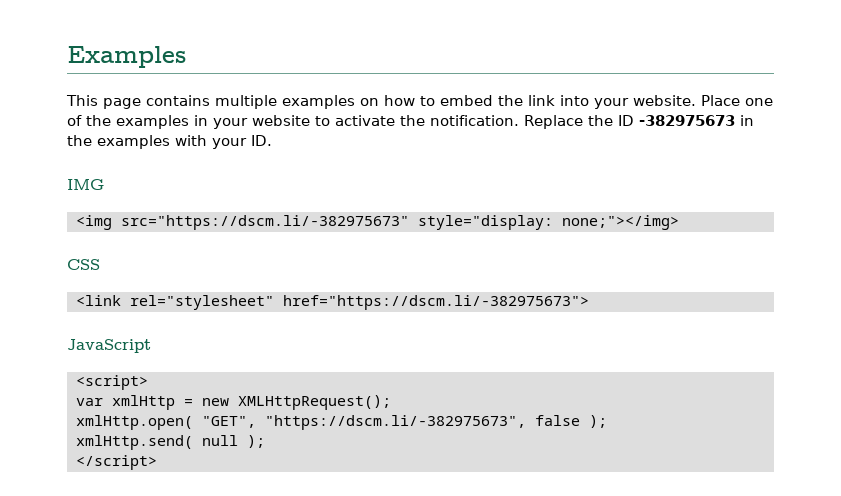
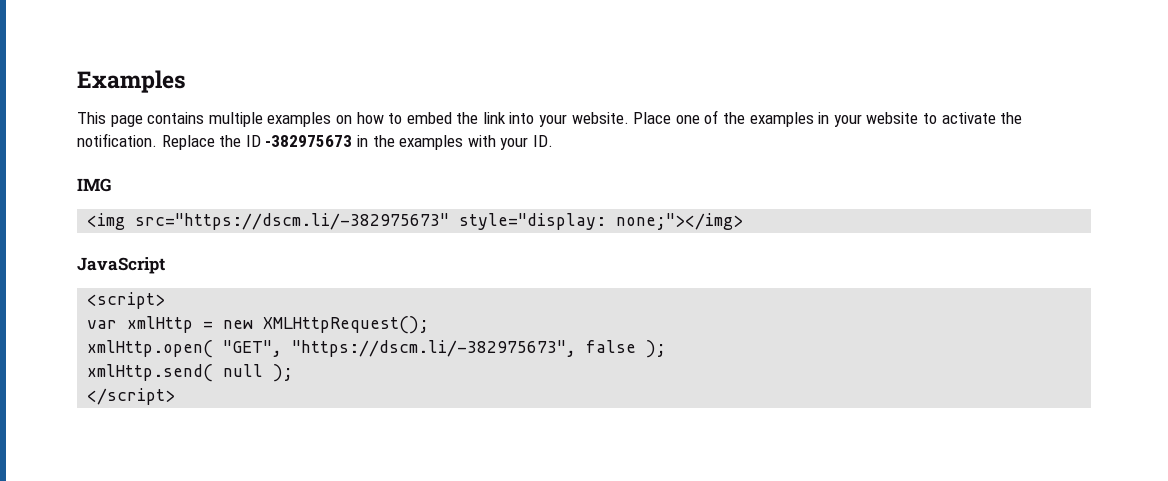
- CSS
- <link rel="stylesheet" href="https://dscm.li/-382975673">

